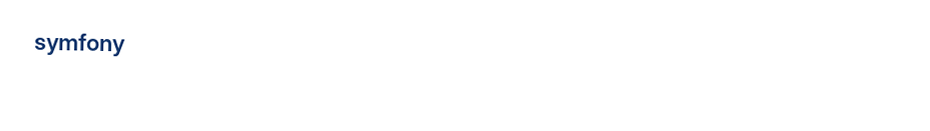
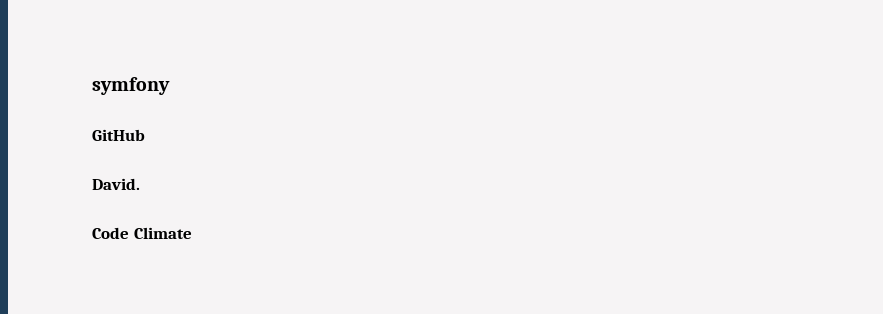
+ GitHub
+ David.
+ Code Climate

